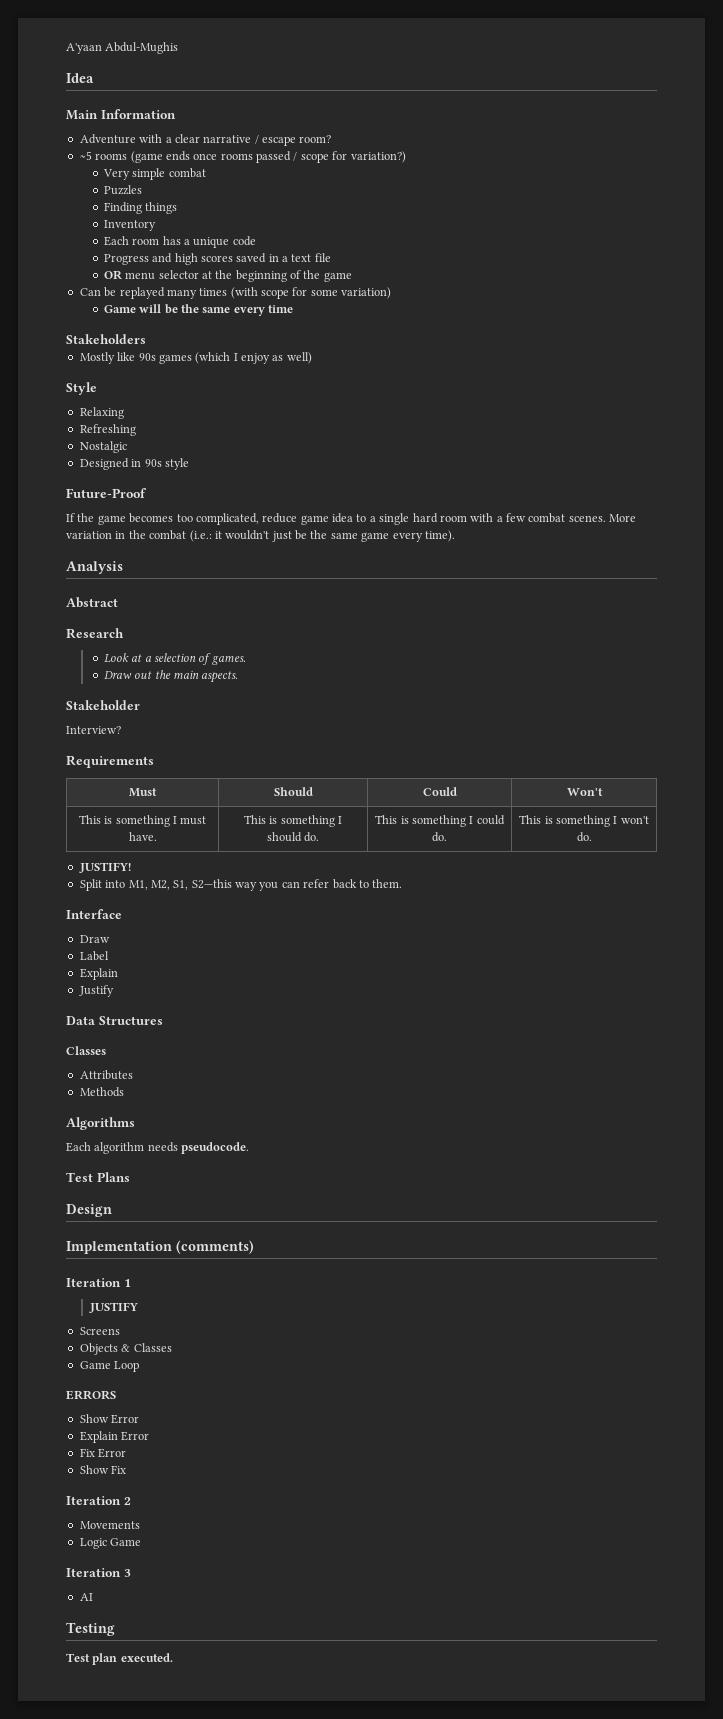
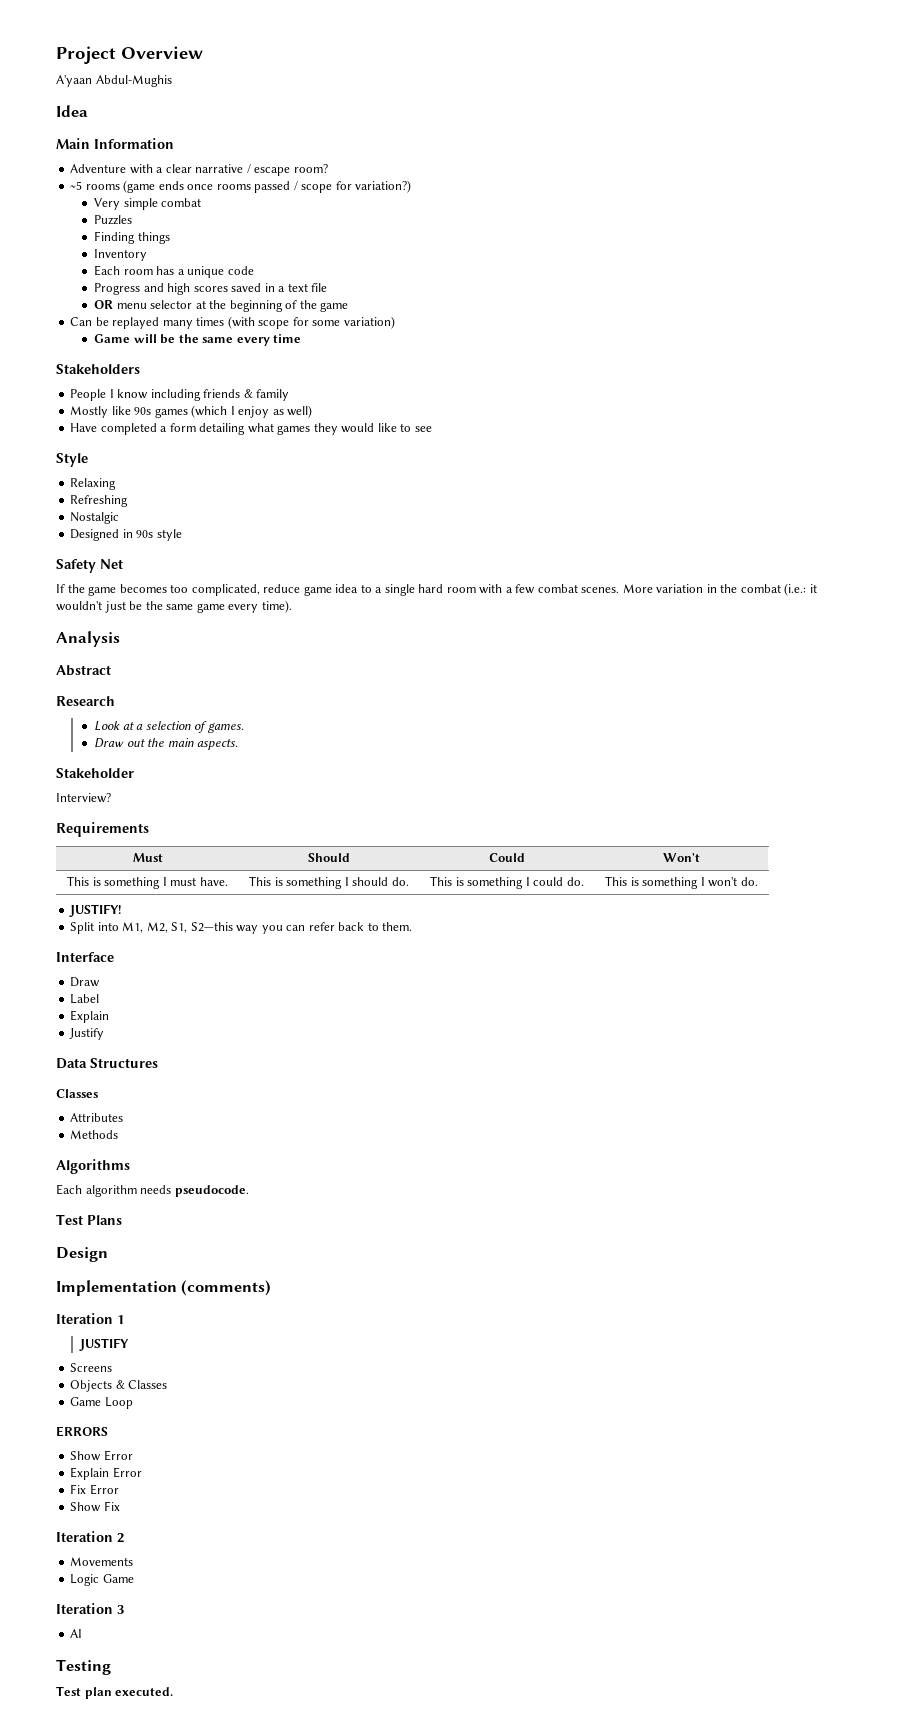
+ Project Overview
+ People I know including friends & family
+ Have completed a form detailing what games they would like to see
- Future-Proof
+ Safety Net

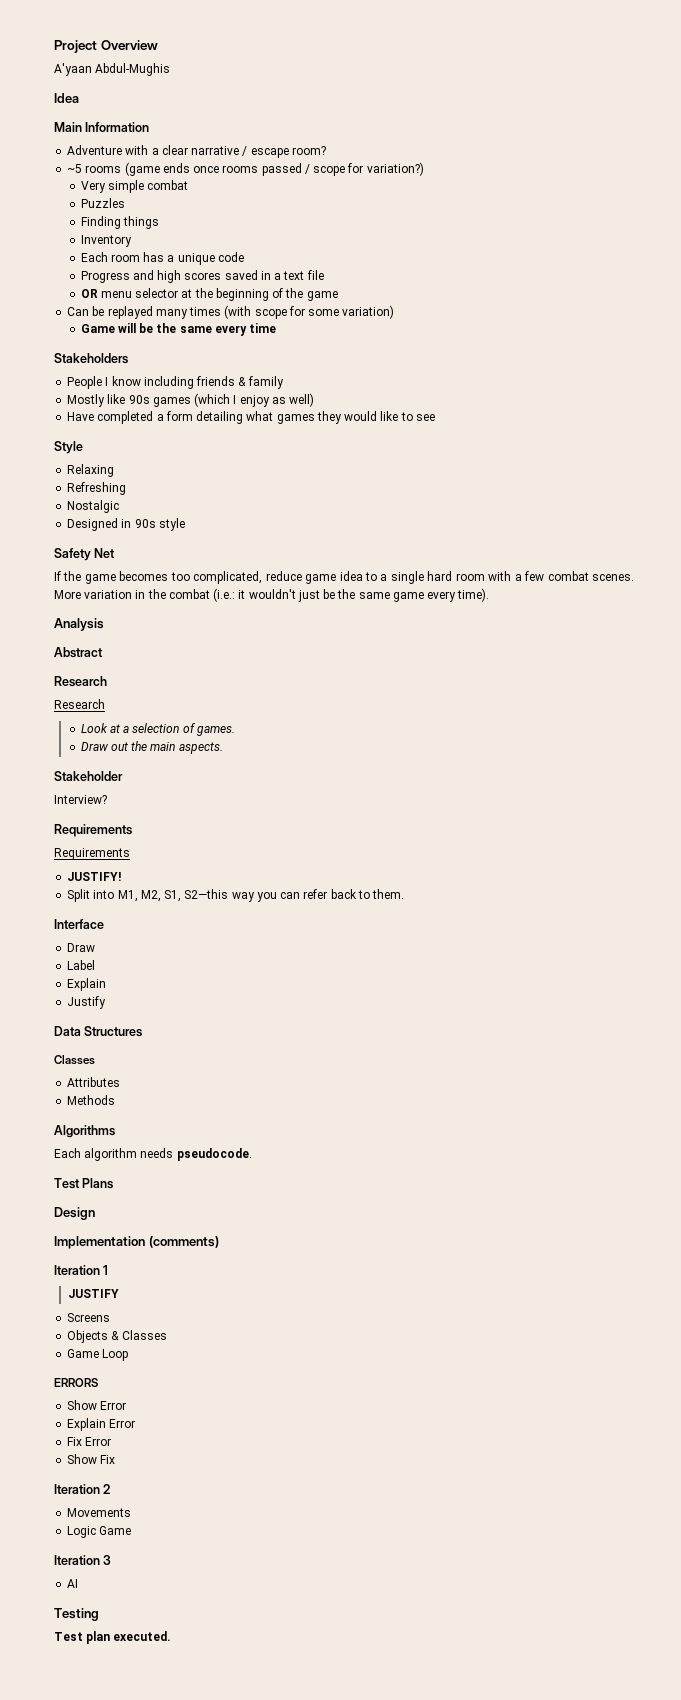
  Abstract
+ Research
  Interview?
  Requirements
- Must | Should | Could | Won't
- This is something I must have. | This is something I should do. | This is something I could do. | This is something I won't do.
+ Requirements

